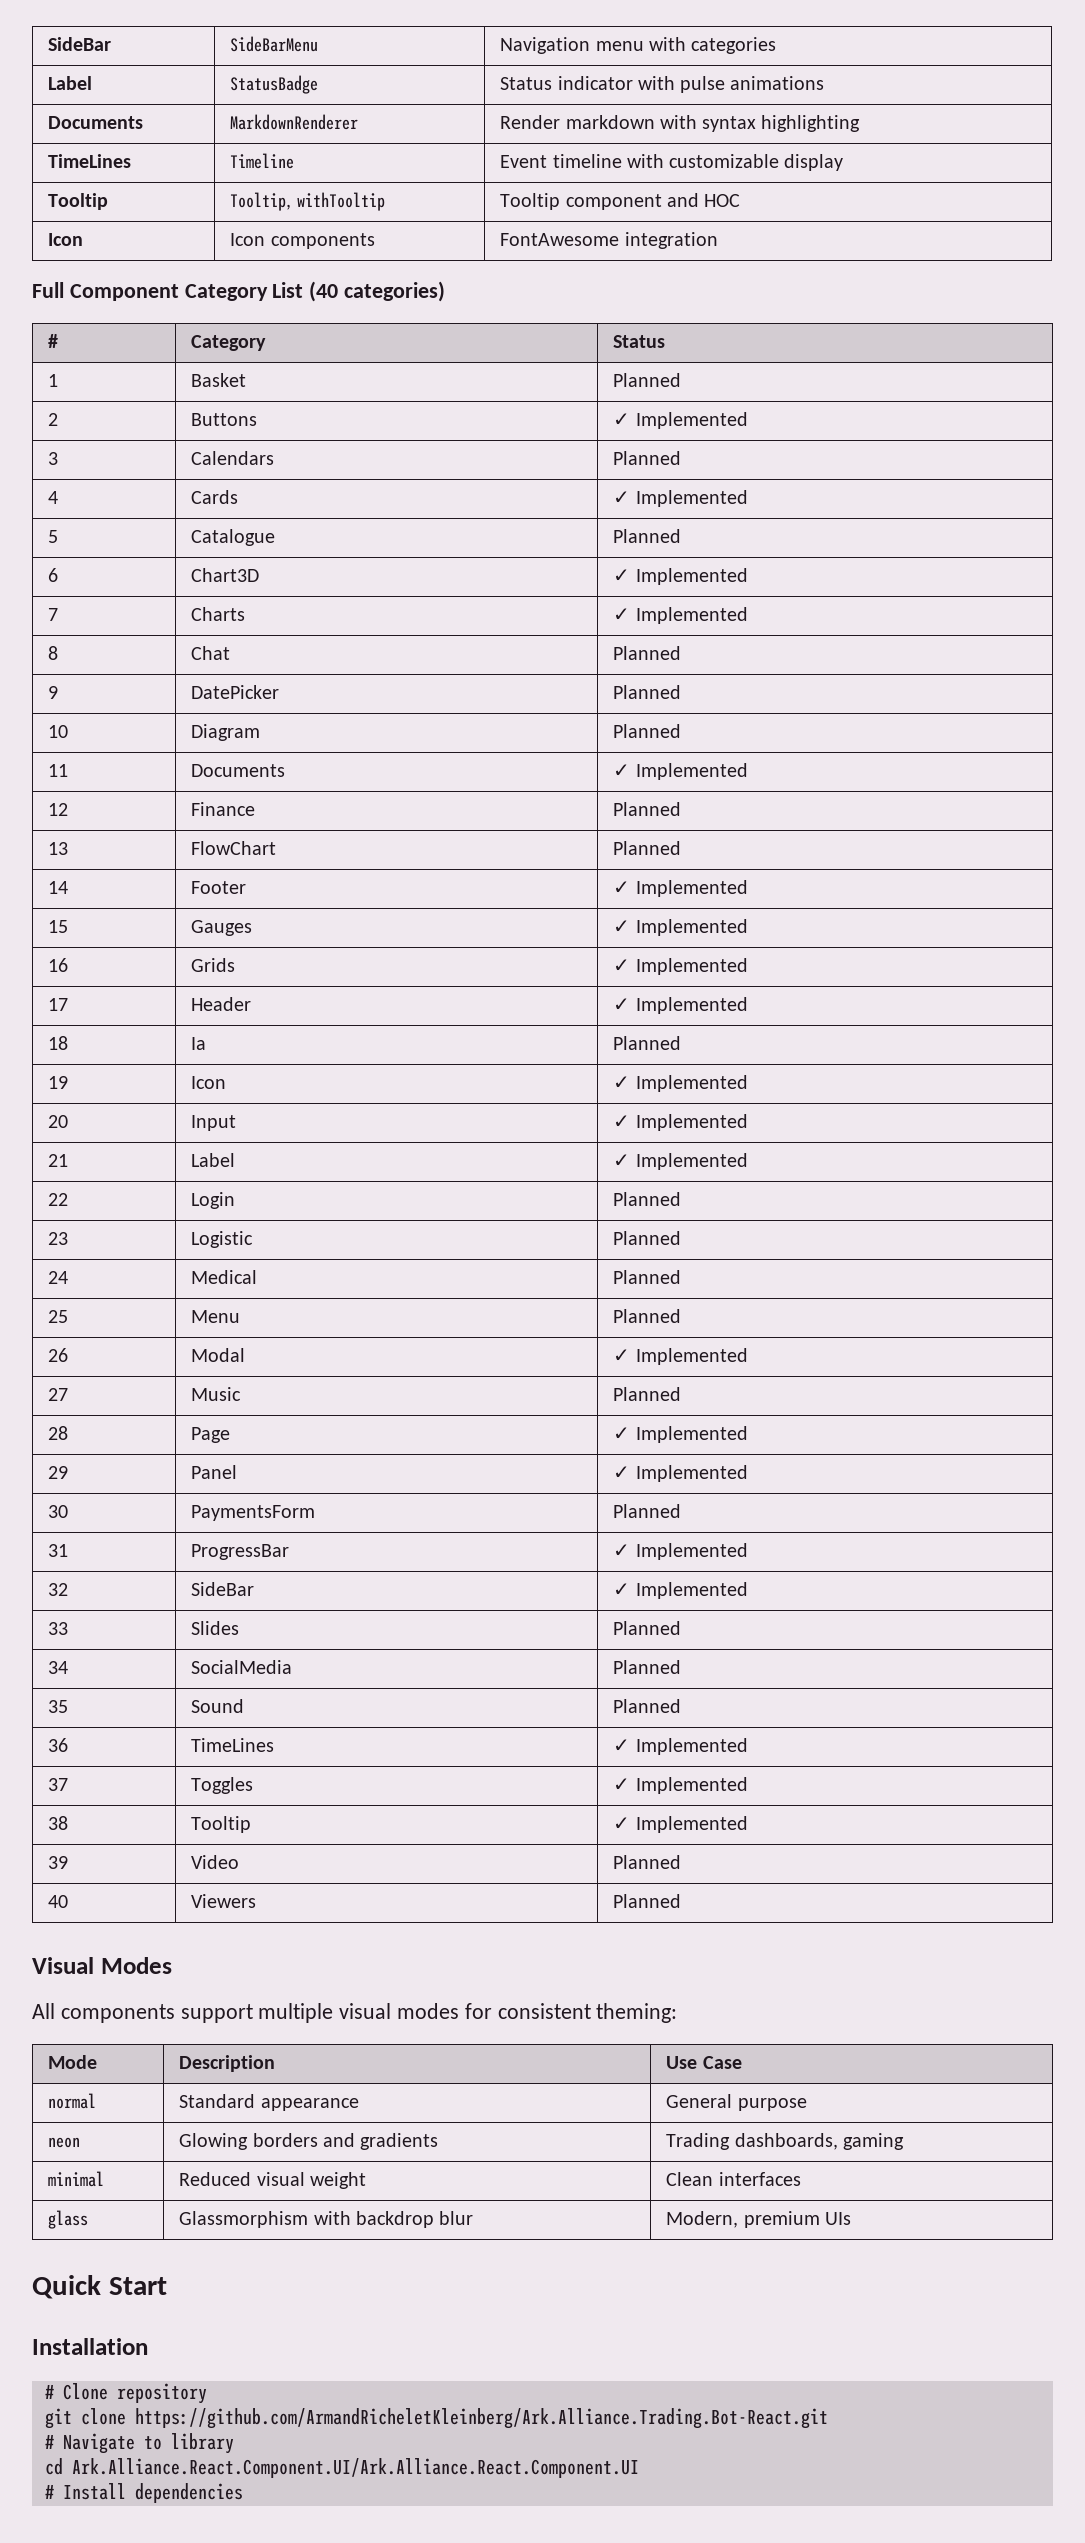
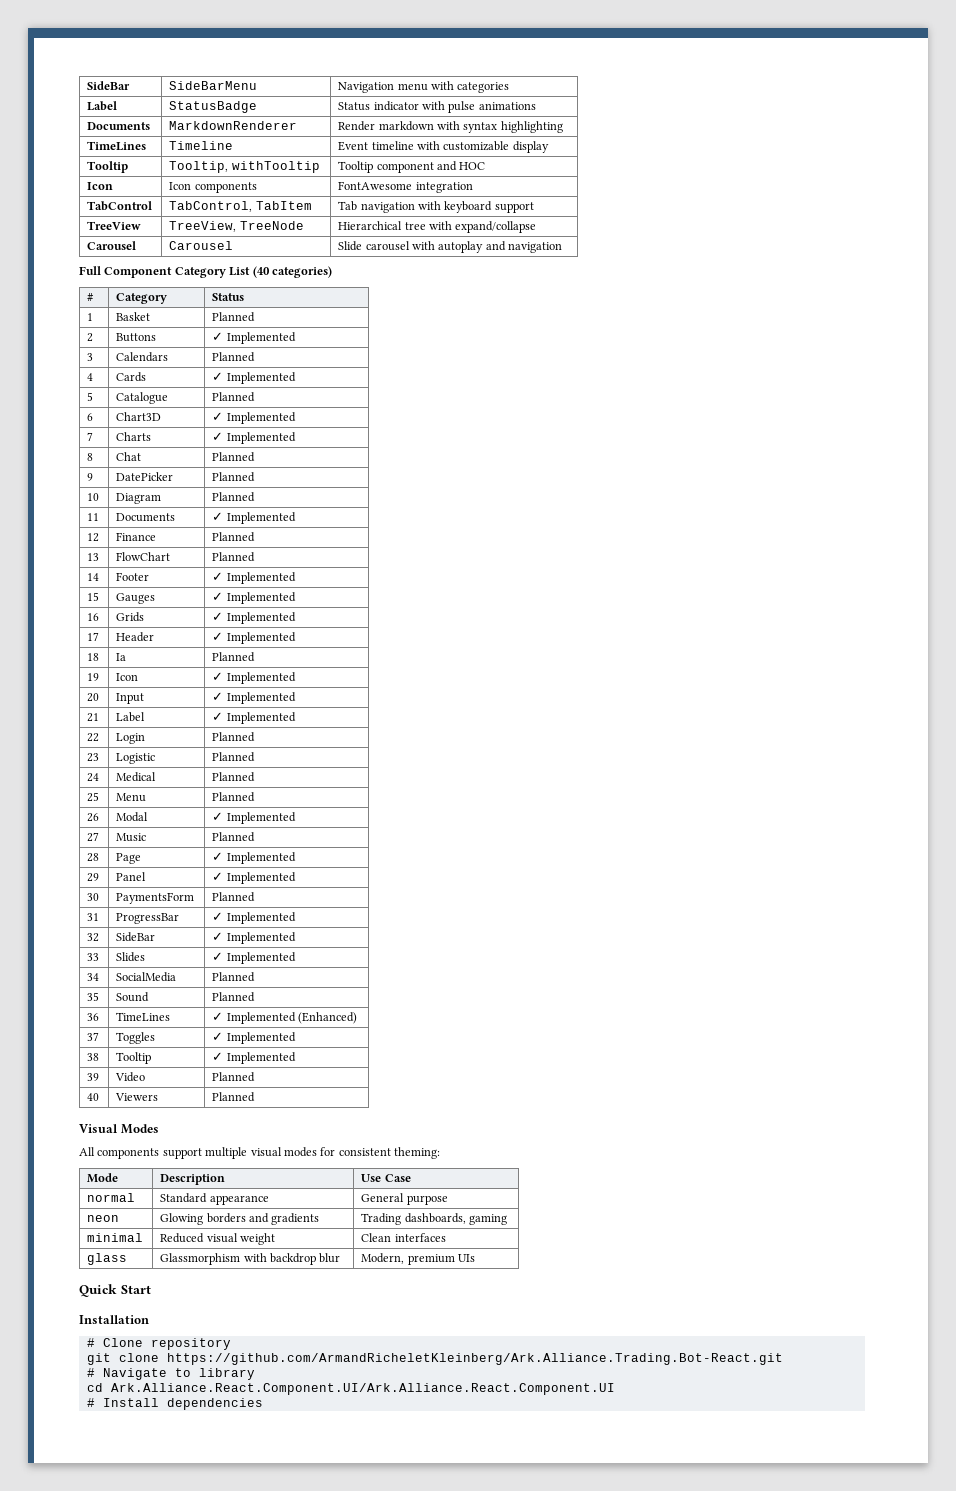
+ TabControl | TabControl, TabItem | Tab navigation with keyboard support
+ TreeView | TreeView, TreeNode | Hierarchical tree with expand/collapse
+ Carousel | Carousel | Slide carousel with autoplay and navigation
- 33 | Slides | Planned
+ 33 | Slides | ✓ Implemented
- 36 | TimeLines | ✓ Implemented
+ 36 | TimeLines | ✓ Implemented (Enhanced)

